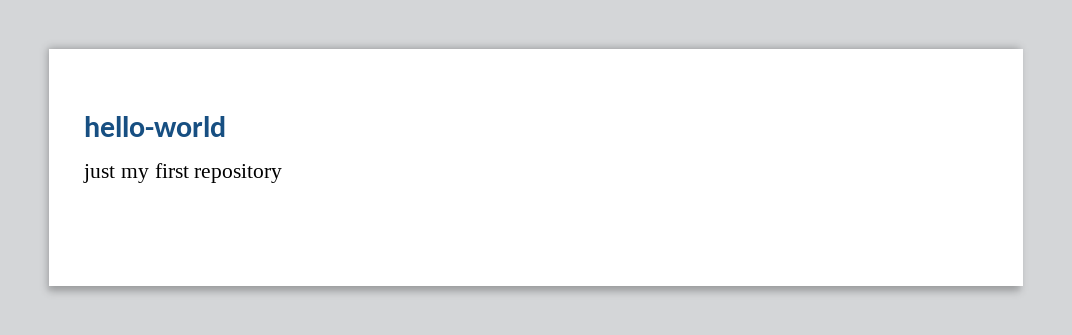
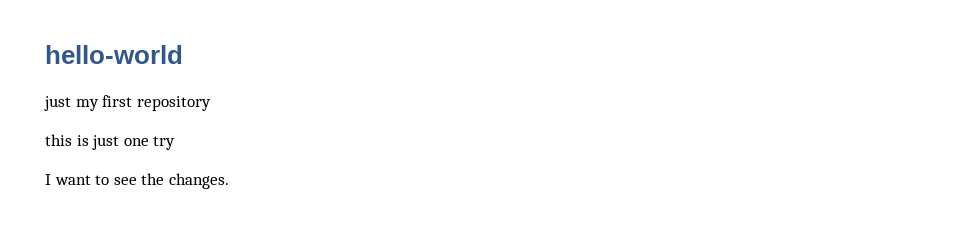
+ this is just one try
+ I want to see the changes.

